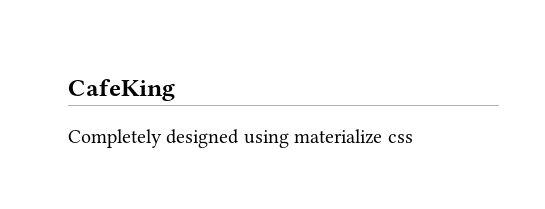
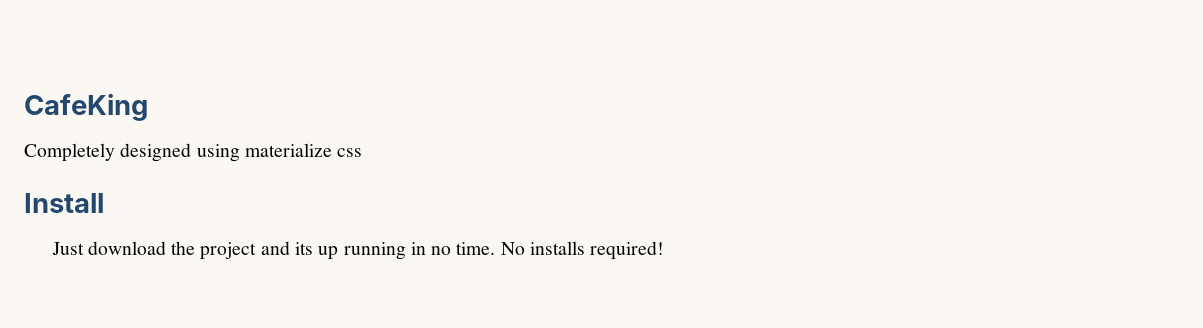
+ Install
+ Just download the project and its up running in no time. No installs required!

